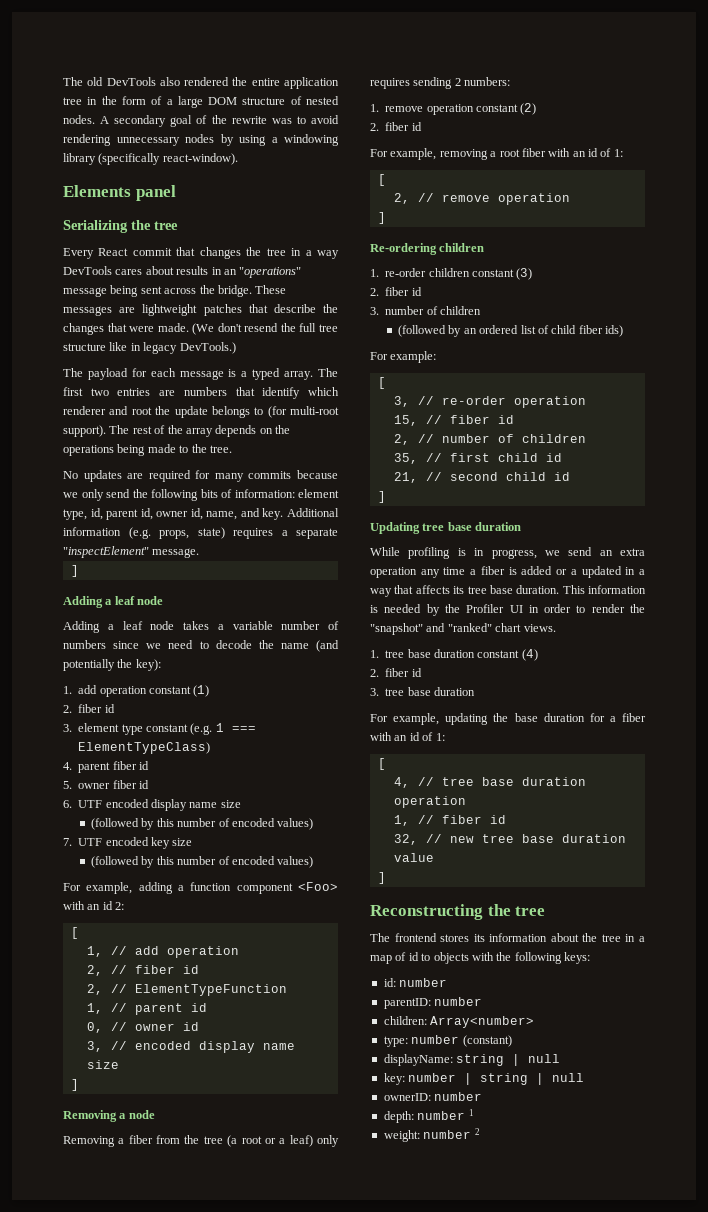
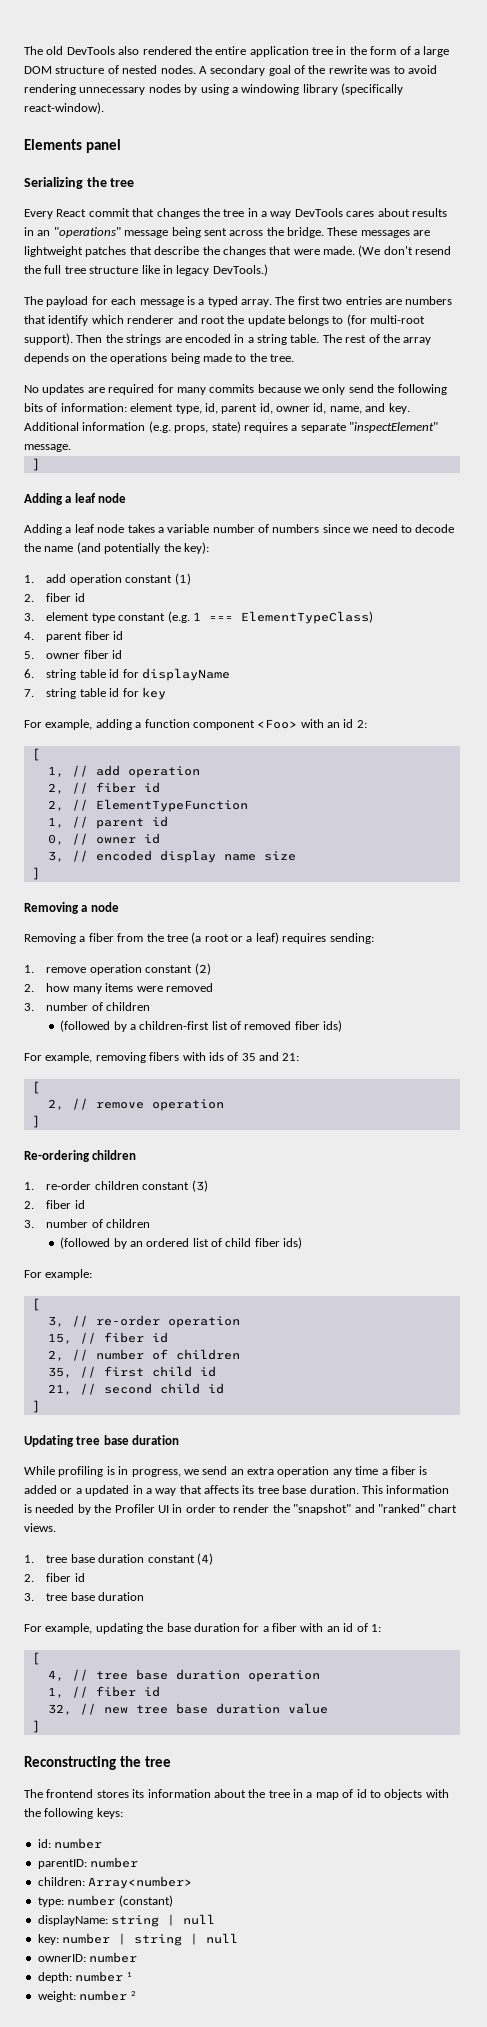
+ Then the strings are encoded in a string table.
- 6. UTF encoded display name size
- (followed by this number of encoded values)
- 7. UTF encoded key size
- (followed by this number of encoded values)
+ 6. string table id for displayName
+ 7. string table id for key
- Removing a fiber from the tree (a root or a leaf) only requires sending 2 numbers:
+ Removing a fiber from the tree (a root or a leaf) requires sending:
  1. remove operation constant (2)
- 2. fiber id
- For example, removing a root fiber with an id of 1:
+ 2. how many items were removed
+ 3. number of children
+ (followed by a children-first list of removed fiber ids)
+ For example, removing fibers with ids of 35 and 21:

